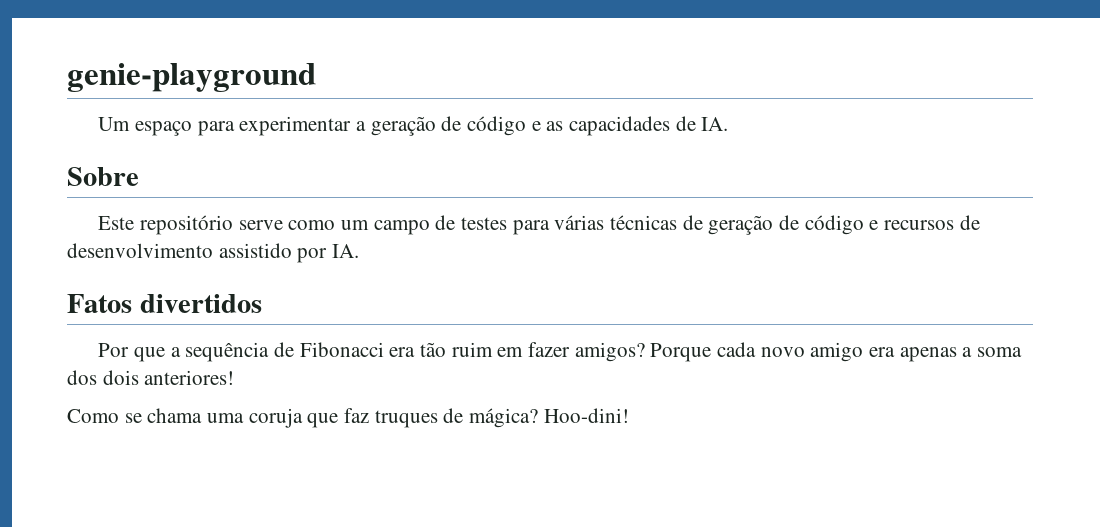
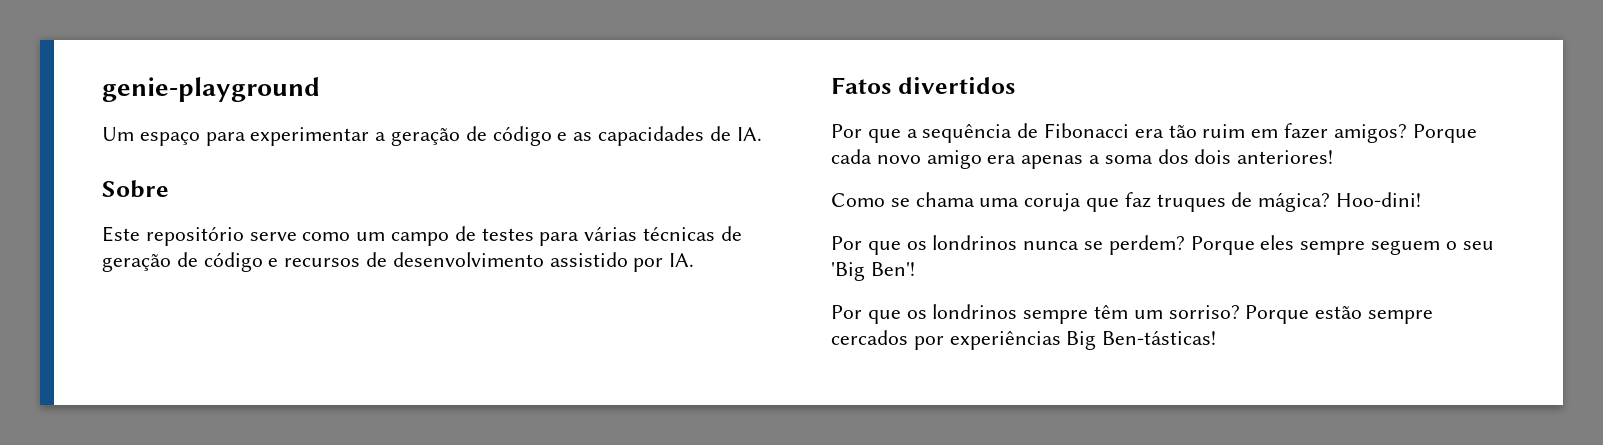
+ Por que os londrinos nunca se perdem? Porque eles sempre seguem o seu 'Big Ben'!
+ Por que os londrinos sempre têm um sorriso? Porque estão sempre cercados por experiências Big Ben-tásticas!

